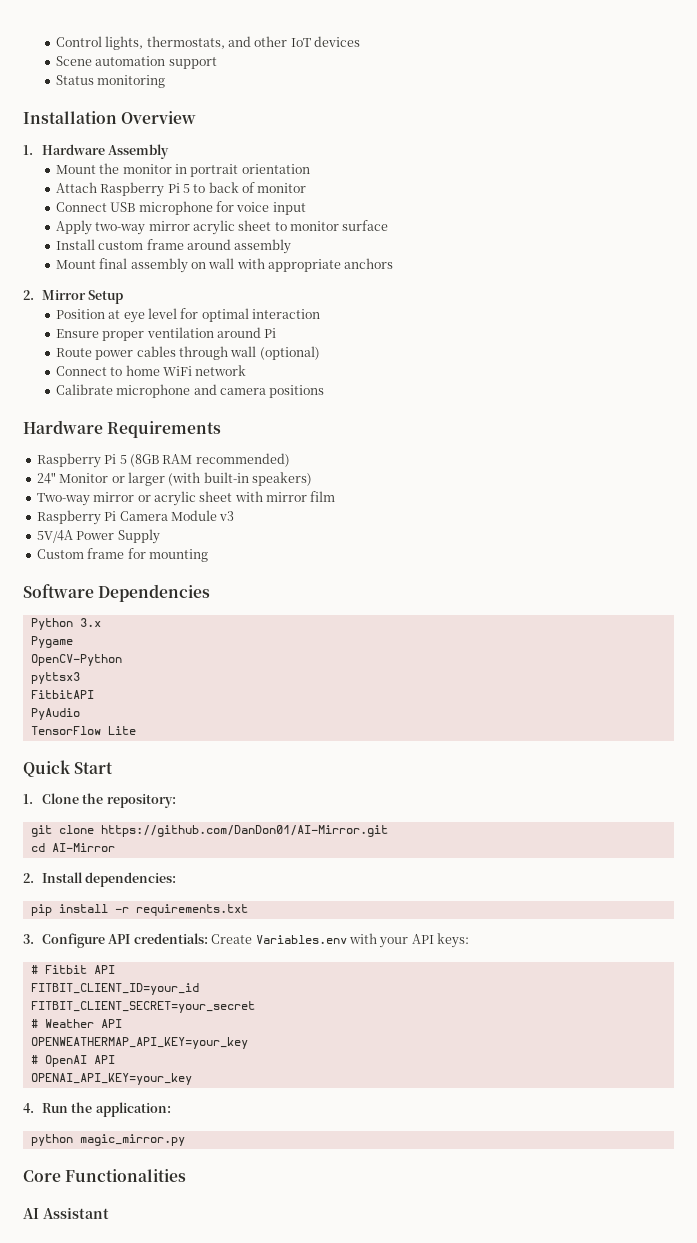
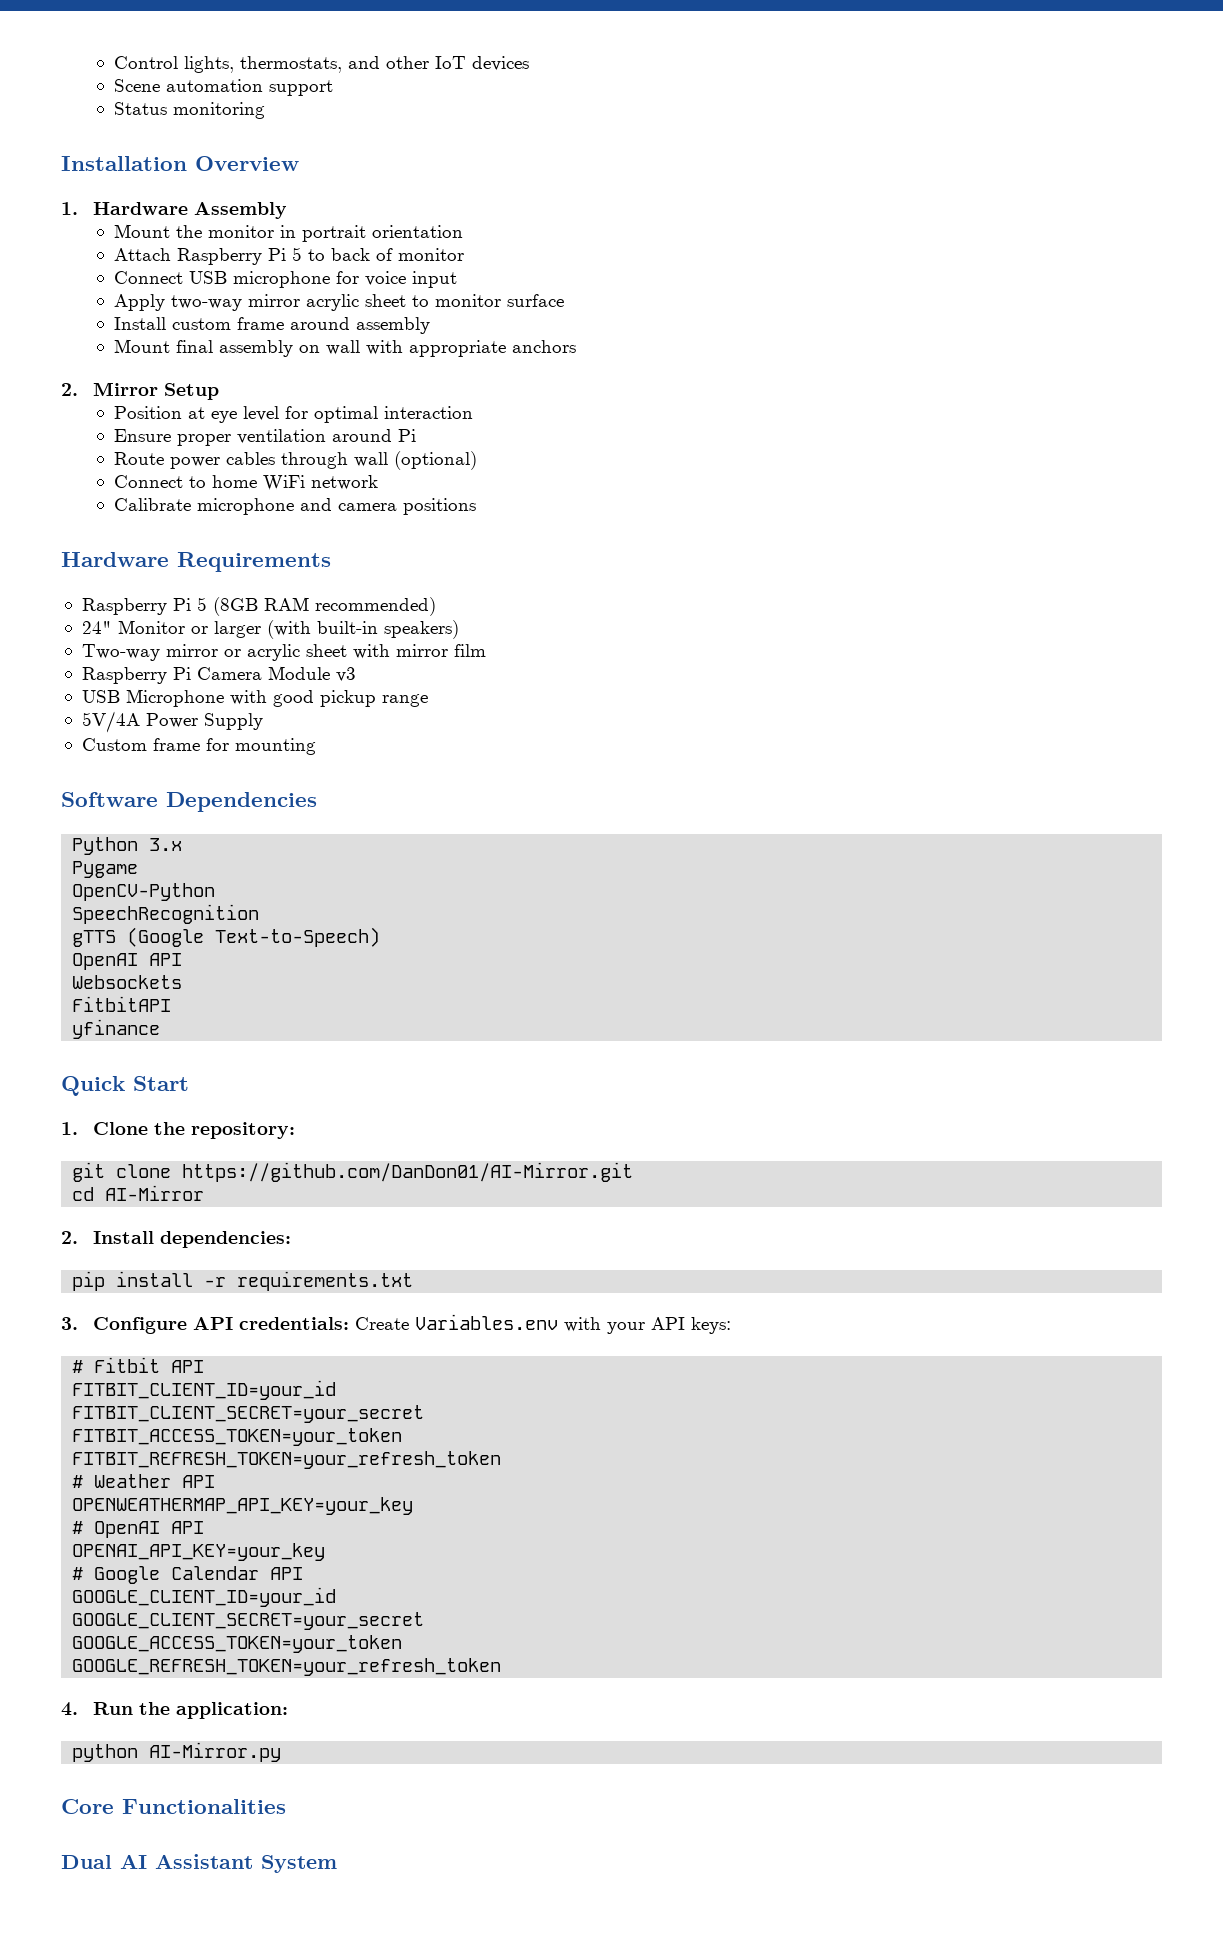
+ USB Microphone with good pickup range
- pyttsx3
+ SpeechRecognition
+ gTTS (Google Text-to-Speech)
+ OpenAI API
+ Websockets
  FitbitAPI
- PyAudio
- TensorFlow Lite
+ yfinance
+ FITBIT_ACCESS_TOKEN=your_token
+ FITBIT_REFRESH_TOKEN=your_refresh_token
+ # Google Calendar API
+ GOOGLE_CLIENT_ID=your_id
+ GOOGLE_CLIENT_SECRET=your_secret
+ GOOGLE_ACCESS_TOKEN=your_token
+ GOOGLE_REFRESH_TOKEN=your_refresh_token
- python magic_mirror.py
+ python AI-Mirror.py
- AI Assistant
+ Dual AI Assistant System

